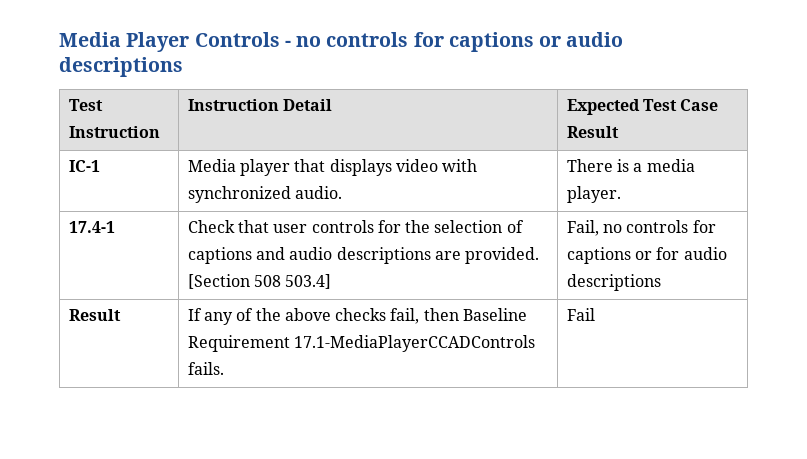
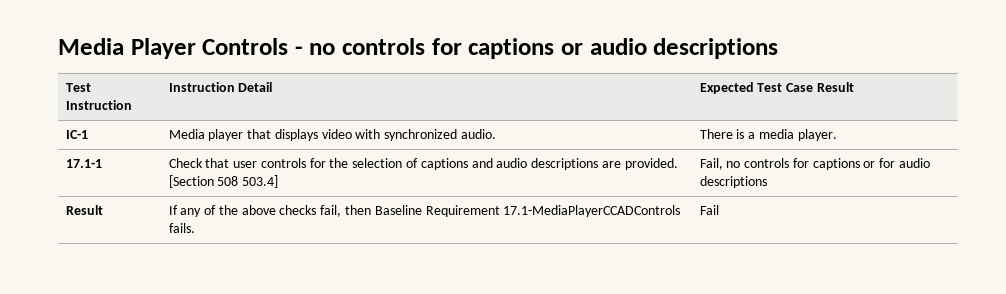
- 17.4-1 | Check that user controls for the selection of captions and audio descriptions are provided. [Section 508 503.4] | Fail, no controls for captions or for audio descriptions
+ 17.1-1 | Check that user controls for the selection of captions and audio descriptions are provided. [Section 508 503.4] | Fail, no controls for captions or for audio descriptions

